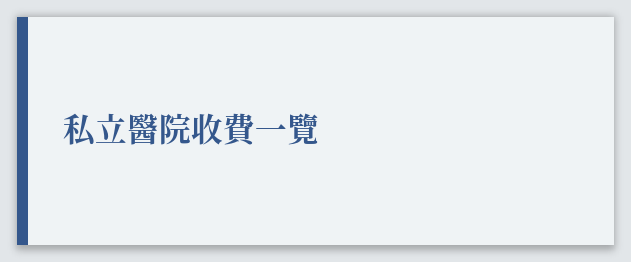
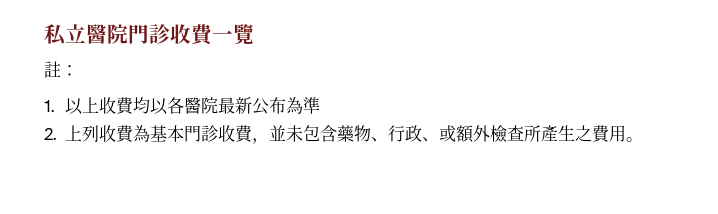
- 私立醫院收費一覽
+ 私立醫院門診收費一覽
+ 註：
+ 1.以上收費均以各醫院最新公布為準
+ 2.上列收費為基本門診收費，並未包含藥物、行政、或額外檢查所產生之費用。

